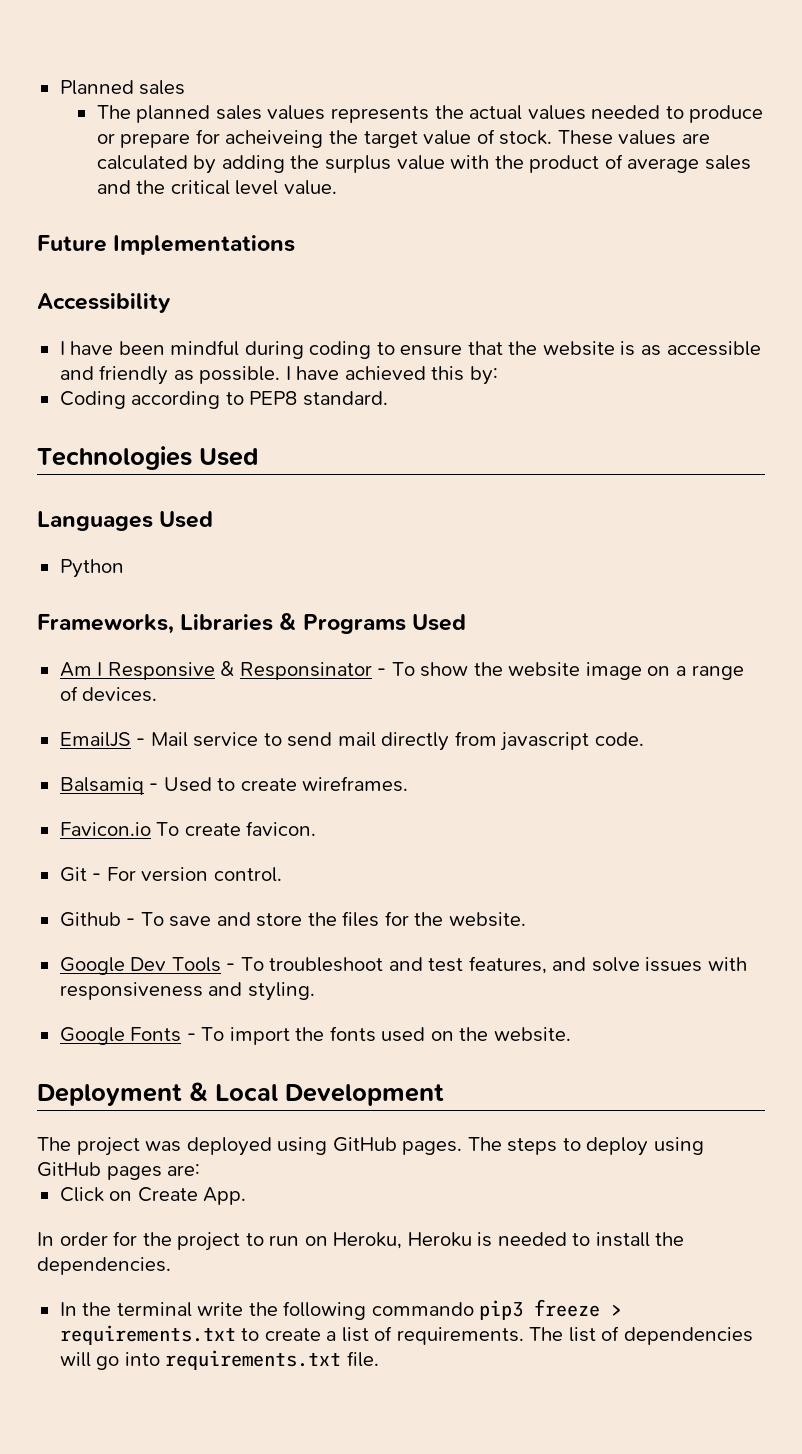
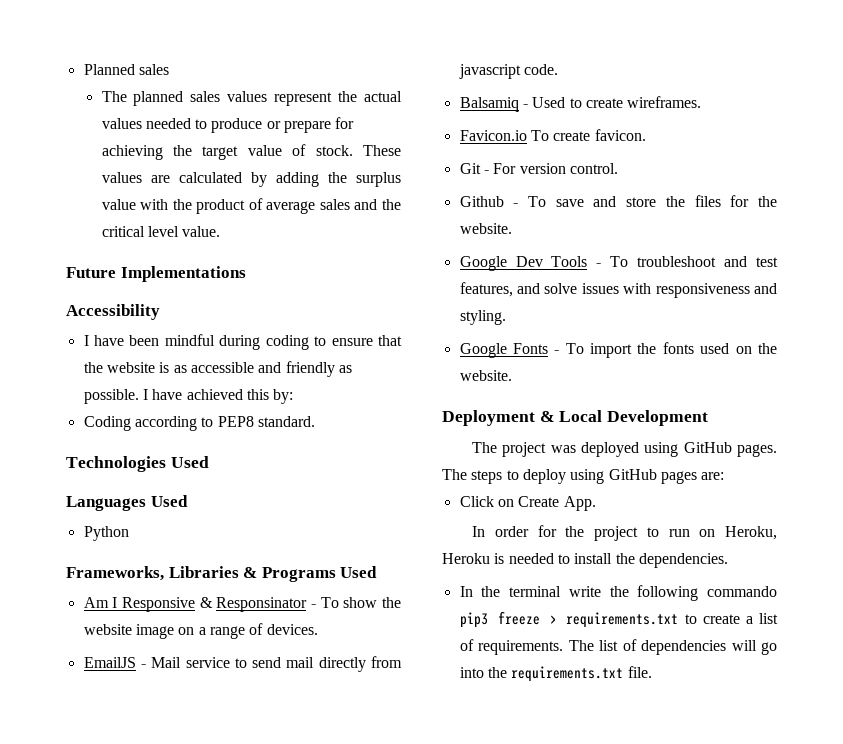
- The planned sales values represents the actual values needed to produce or prepare for acheiveing the target value of stock.
+ The planned sales values represent the actual values needed to produce or prepare for achieving the target value of stock.
- The list of dependencies will go into requirements.txt file.
+ The list of dependencies will go into the requirements.txt file.

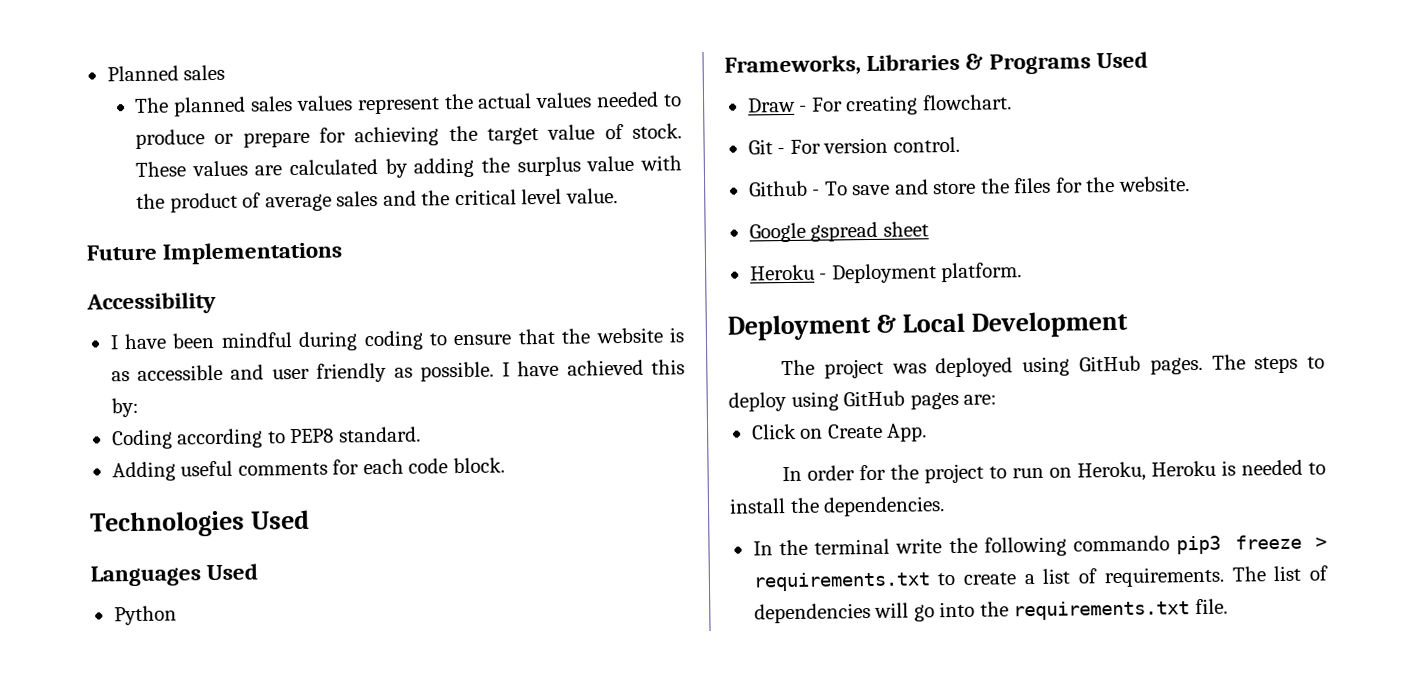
- I have been mindful during coding to ensure that the website is as accessible and friendly as possible.
+ I have been mindful during coding to ensure that the website is as accessible and user friendly as possible.
+ Adding useful comments for each code block.
- Am I Responsive & Responsinator - To show the website image on a range of devices.
- EmailJS - Mail service to send mail directly from javascript code.
- Balsamiq - Used to create wireframes.
- Favicon.io To create favicon.
+ Draw - For creating flowchart.
- Google Dev Tools - To troubleshoot and test features, and solve issues with responsiveness and styling.
- Google Fonts - To import the fonts used on the website.
+ Google gspread sheet
+ Heroku - Deployment platform.

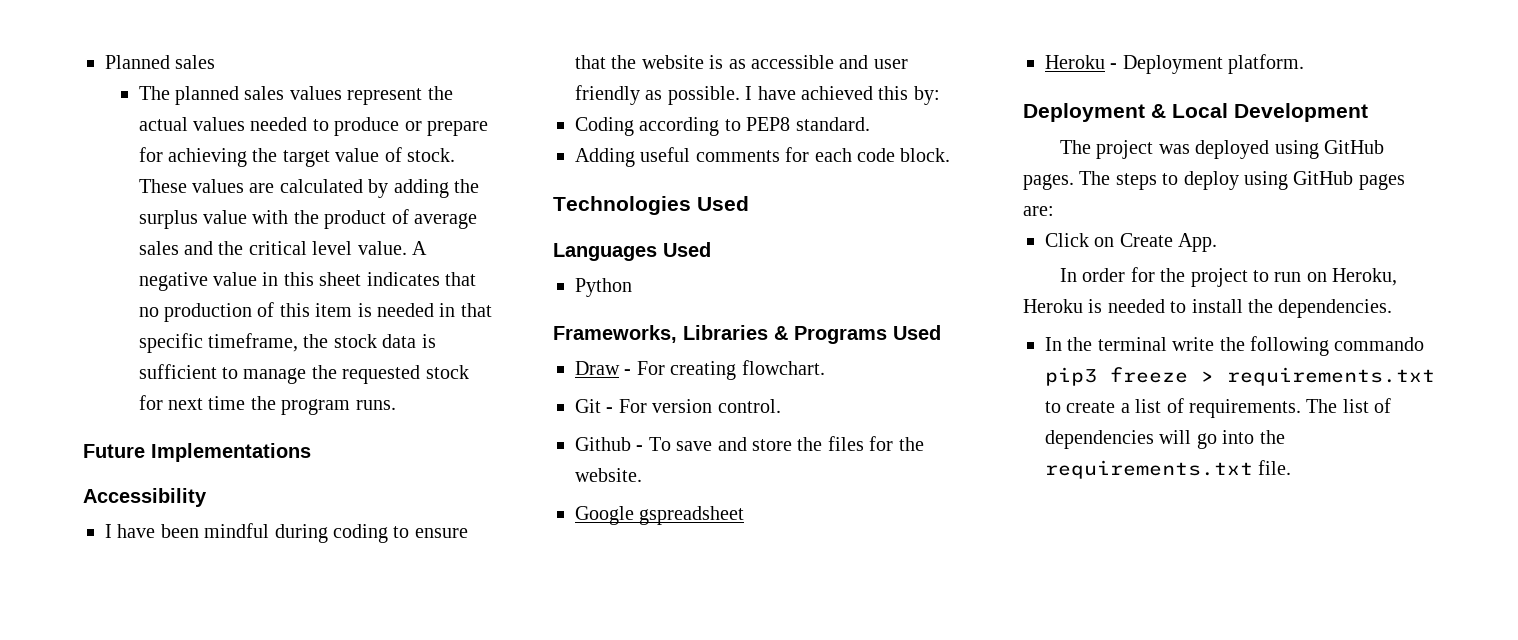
+ A negative value in this sheet indicates that no production of this item is needed in that specific timeframe, the stock data is sufficient to manage the requested stock for next time the program runs.
- Google gspread sheet
+ Google gspreadsheet

